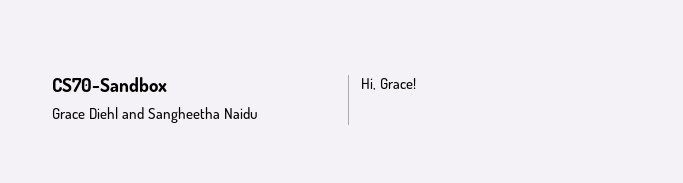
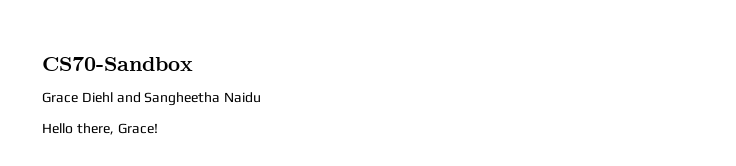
- Hi, Grace!
+ Hello there, Grace!

